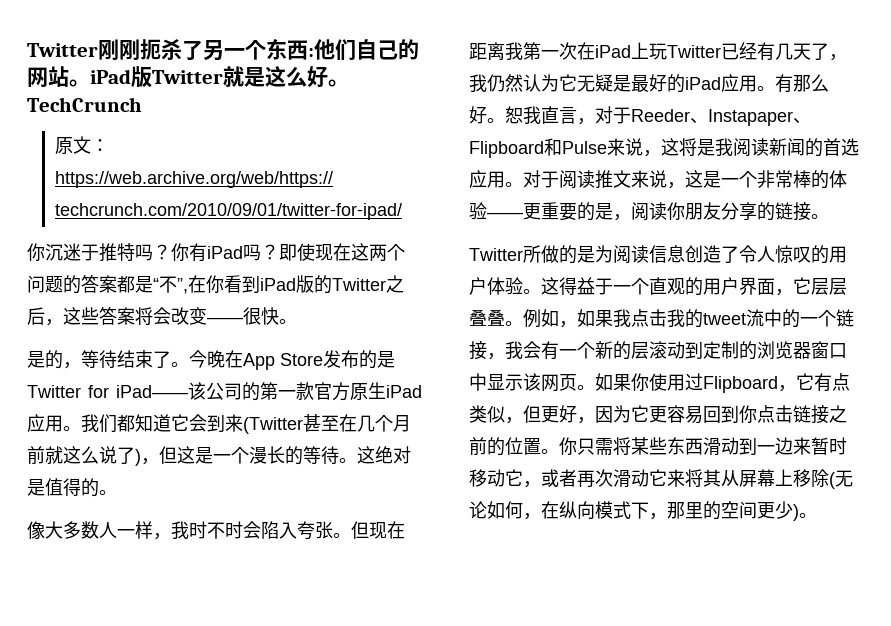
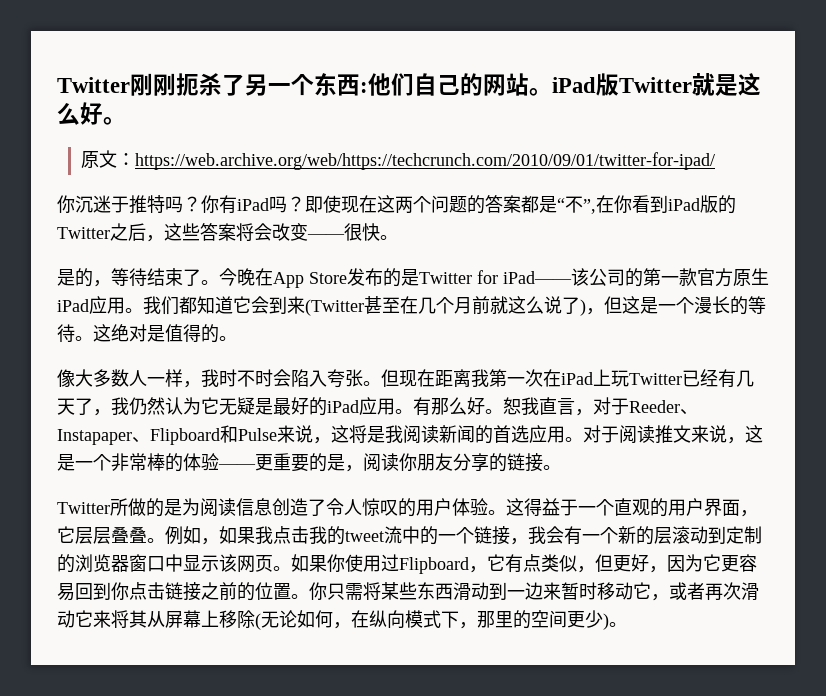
- TechCrunch

